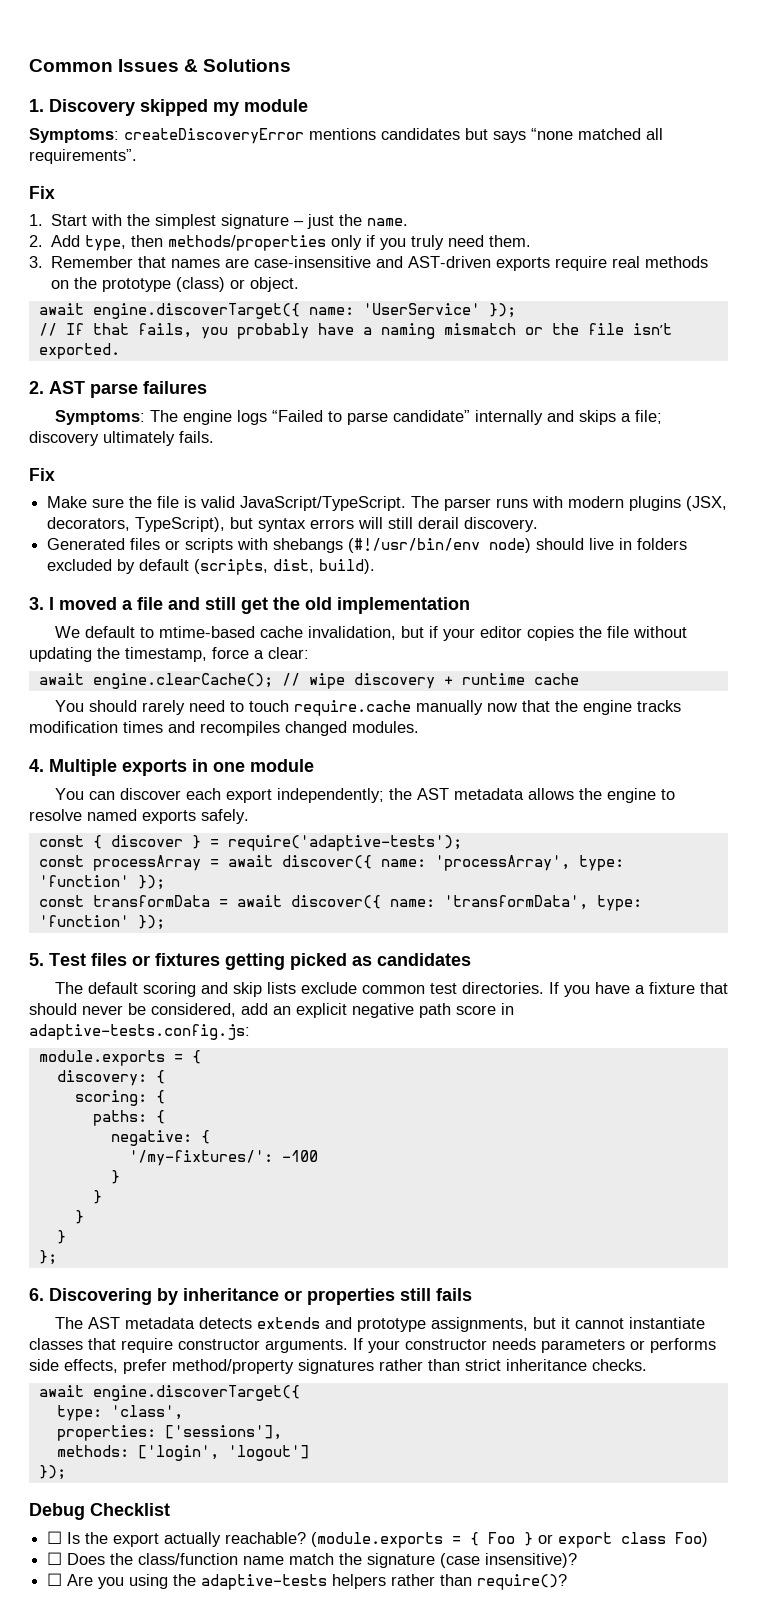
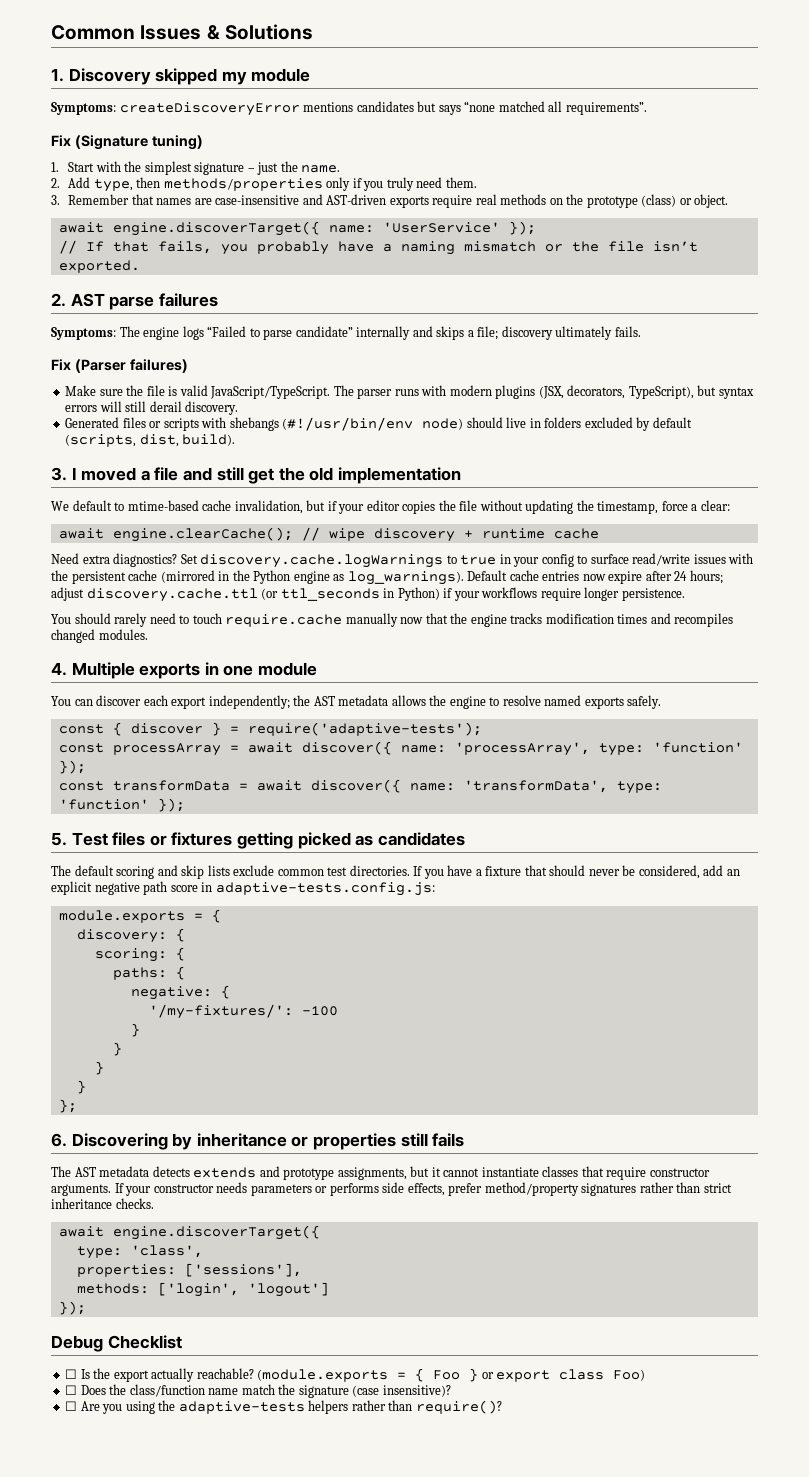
  Symptoms: createDiscoveryError mentions candidates but says “none matched all requirements”.
- Fix
+ Fix (Signature tuning)
  Symptoms: The engine logs “Failed to parse candidate” internally and skips a file; discovery ultimately fails.
- Fix
+ Fix (Parser failures)
+ Need extra diagnostics? Set discovery.cache.logWarnings to true in your config to surface read/write issues with the persistent cache (mirrored in the Python engine as log_warnings). Default cache entries now expire after 24 hours; adjust discovery.cache.ttl (or ttl_seconds in Python) if your workflows require longer persistence.

